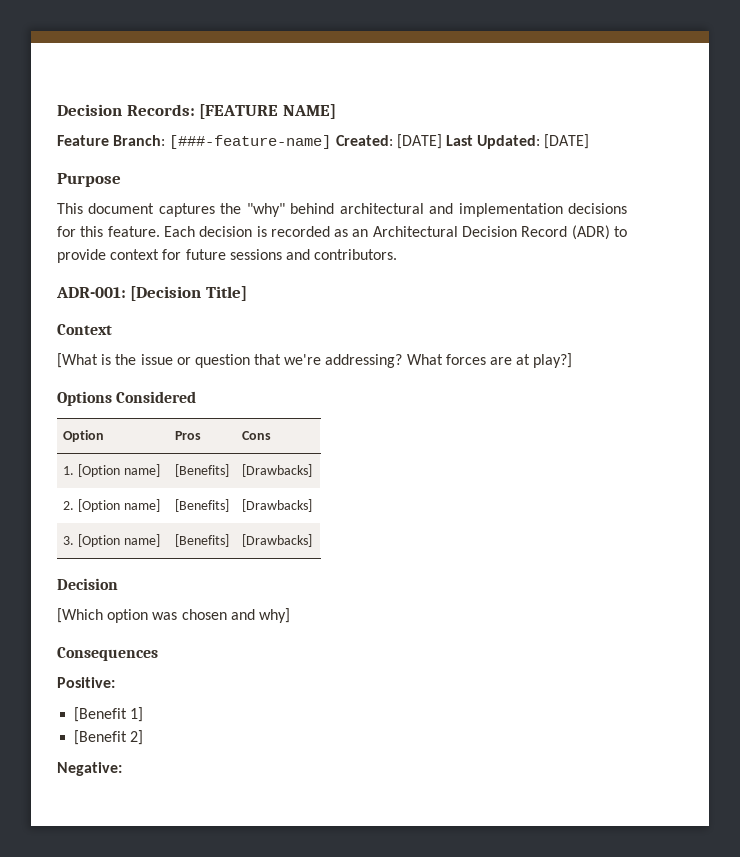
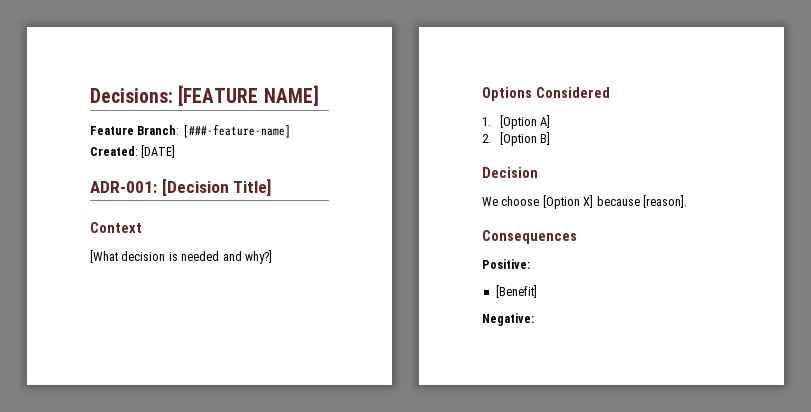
- Decision Records: [FEATURE NAME]
+ Decisions: [FEATURE NAME]
- Feature Branch: [###-feature-name] Created: [DATE] Last Updated: [DATE]
- Purpose
- This document captures the "why" behind architectural and implementation decisions for this feature. Each decision is recorded as an Architectural Decision Record (ADR) to provide context for future sessions and contributors.
+ Feature Branch: [###-feature-name]
+ Created: [DATE]
- [What is the issue or question that we're addressing? What forces are at play?]
+ [What decision is needed and why?]
  Options Considered
- Option | Pros | Cons
- 1. [Option name] | [Benefits] | [Drawbacks]
- 2. [Option name] | [Benefits] | [Drawbacks]
- 3. [Option name] | [Benefits] | [Drawbacks]
+ 1. [Option A]
+ 2. [Option B]
  Decision
- [Which option was chosen and why]
+ We choose [Option X] because [reason].
  Consequences
  Positive:
- [Benefit 1]
- [Benefit 2]
+ [Benefit]

